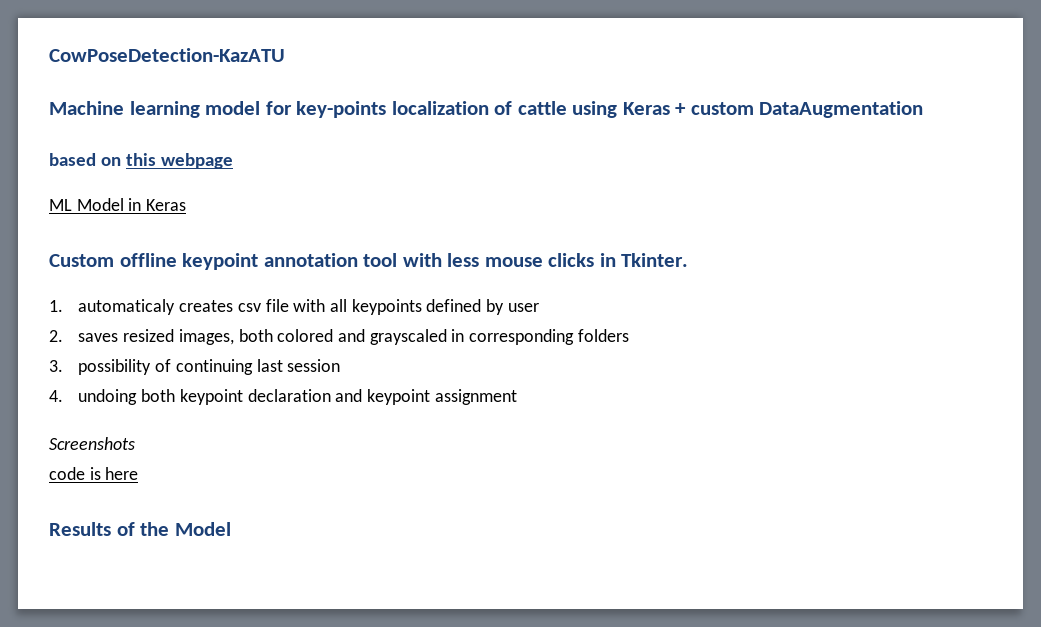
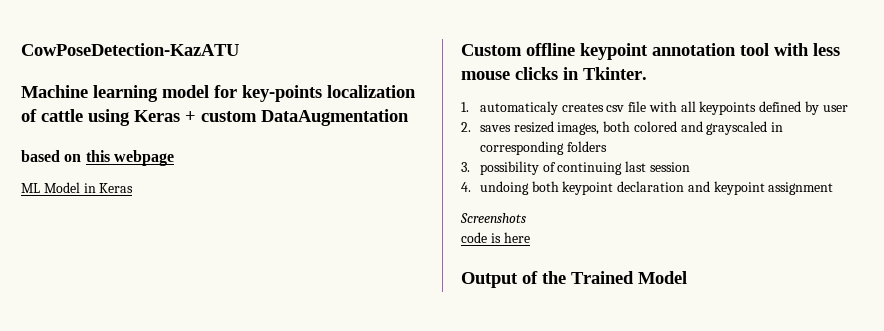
- Results of the Model
+ Output of the Trained Model

